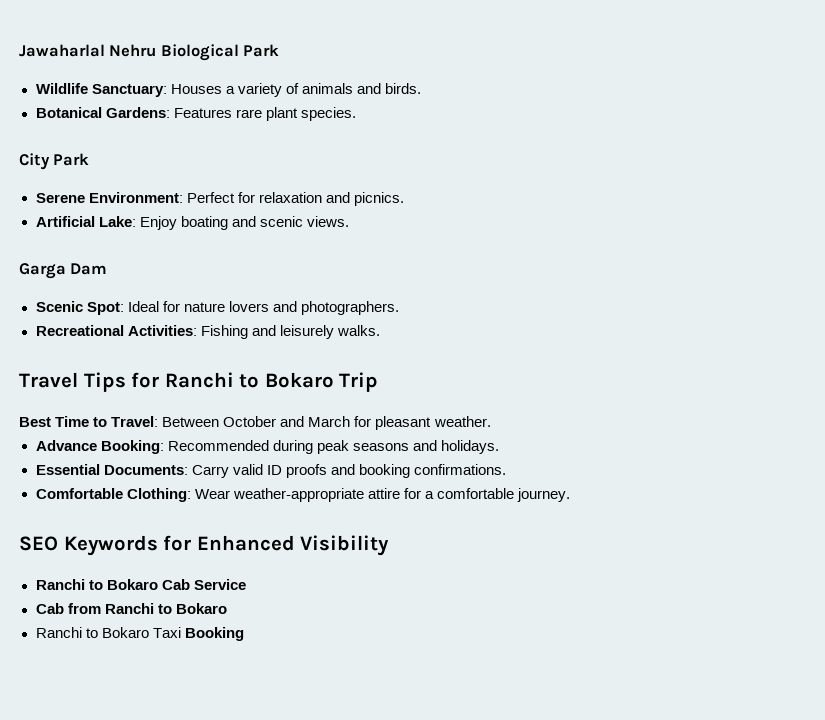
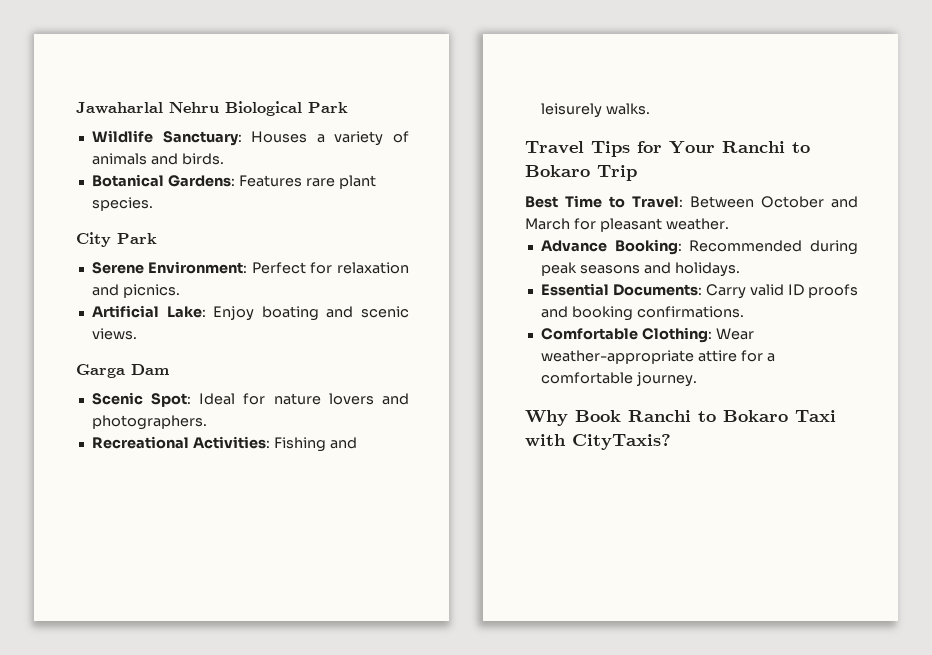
- Travel Tips for Ranchi to Bokaro Trip
+ Travel Tips for Your Ranchi to Bokaro Trip
- SEO Keywords for Enhanced Visibility
- Ranchi to Bokaro Cab Service
- Cab from Ranchi to Bokaro
- Ranchi to Bokaro Taxi Booking
+ Why Book Ranchi to Bokaro Taxi with CityTaxis?

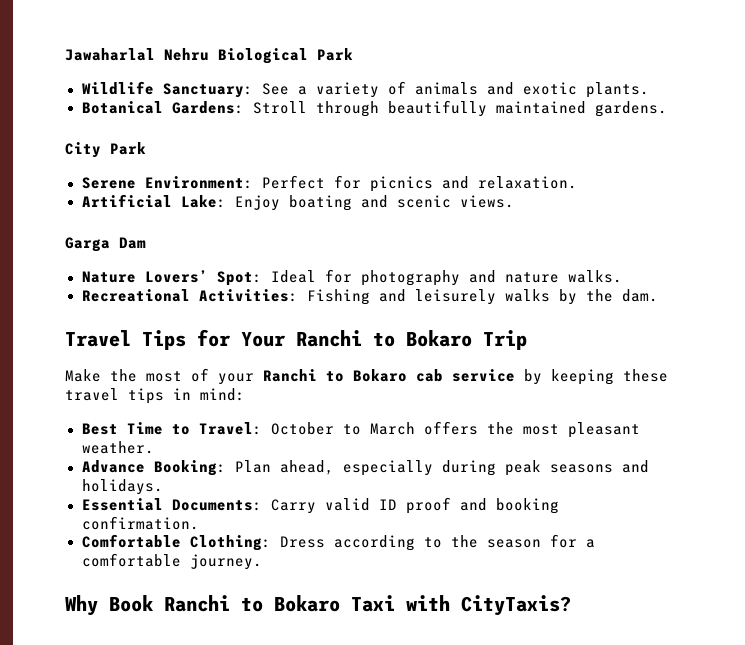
- Wildlife Sanctuary: Houses a variety of animals and birds.
+ Wildlife Sanctuary: See a variety of animals and exotic plants.
- Botanical Gardens: Features rare plant species.
+ Botanical Gardens: Stroll through beautifully maintained gardens.
- Serene Environment: Perfect for relaxation and picnics.
+ Serene Environment: Perfect for picnics and relaxation.
- Scenic Spot: Ideal for nature lovers and photographers.
+ Nature Lovers’ Spot: Ideal for photography and nature walks.
- Recreational Activities: Fishing and leisurely walks.
+ Recreational Activities: Fishing and leisurely walks by the dam.
- Best Time to Travel: Between October and March for pleasant weather.
+ Make the most of your Ranchi to Bokaro cab service by keeping these travel tips in mind:
+ Best Time to Travel: October to March offers the most pleasant weather.
- Advance Booking: Recommended during peak seasons and holidays.
+ Advance Booking: Plan ahead, especially during peak seasons and holidays.
- Essential Documents: Carry valid ID proofs and booking confirmations.
+ Essential Documents: Carry valid ID proof and booking confirmation.
- Comfortable Clothing: Wear weather-appropriate attire for a comfortable journey.
+ Comfortable Clothing: Dress according to the season for a comfortable journey.

